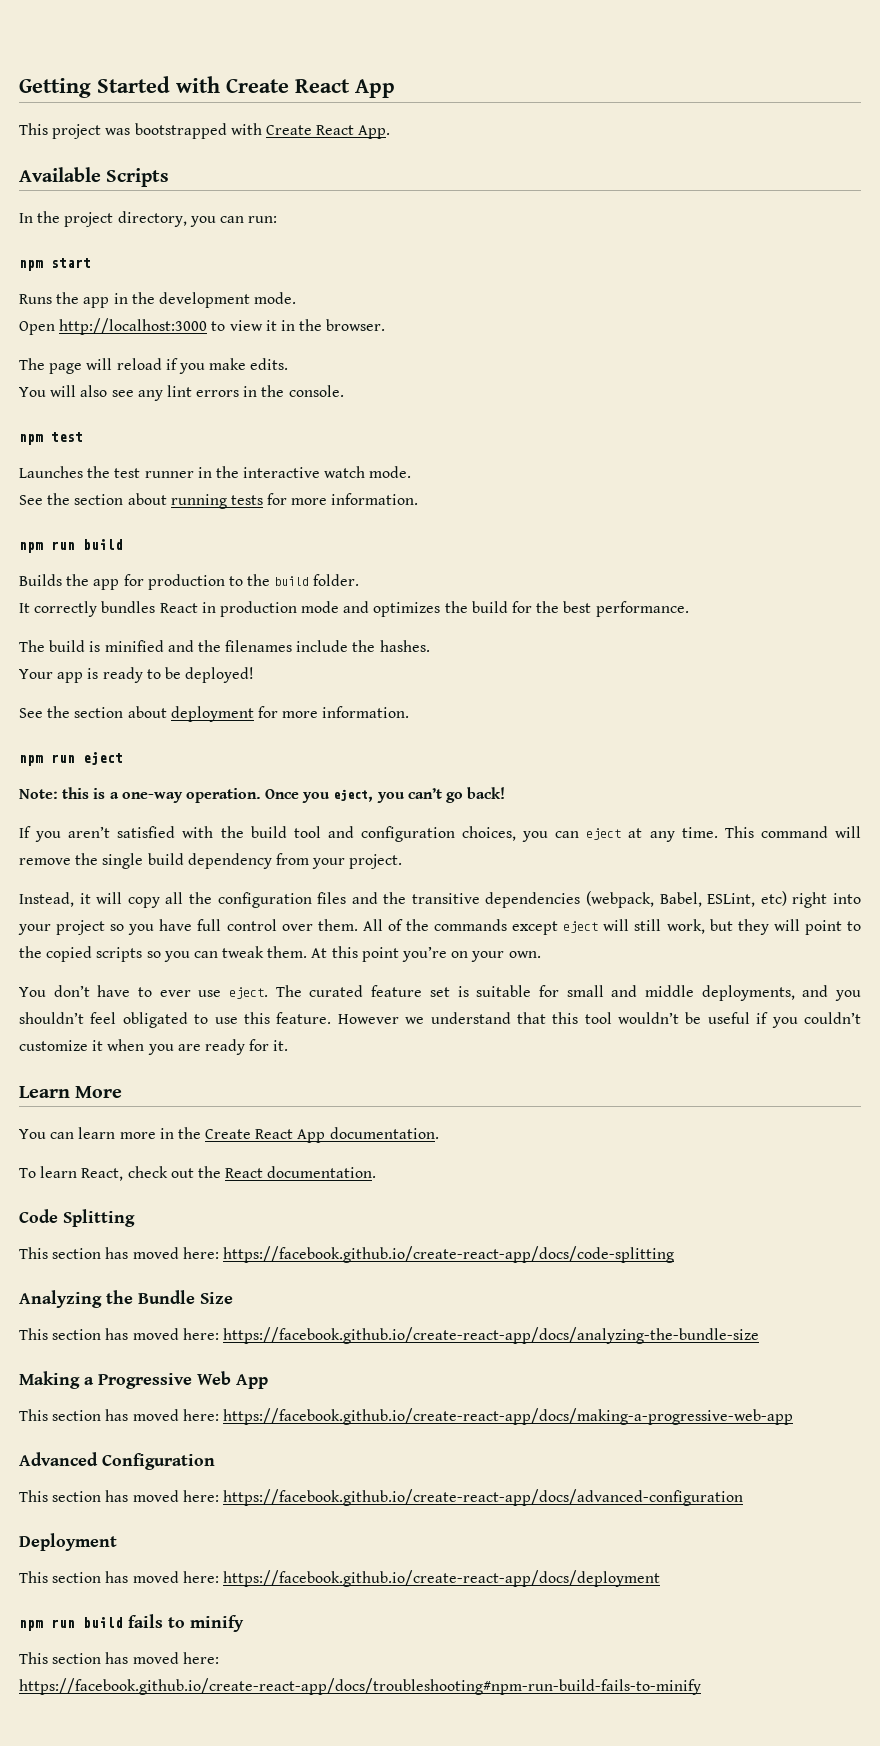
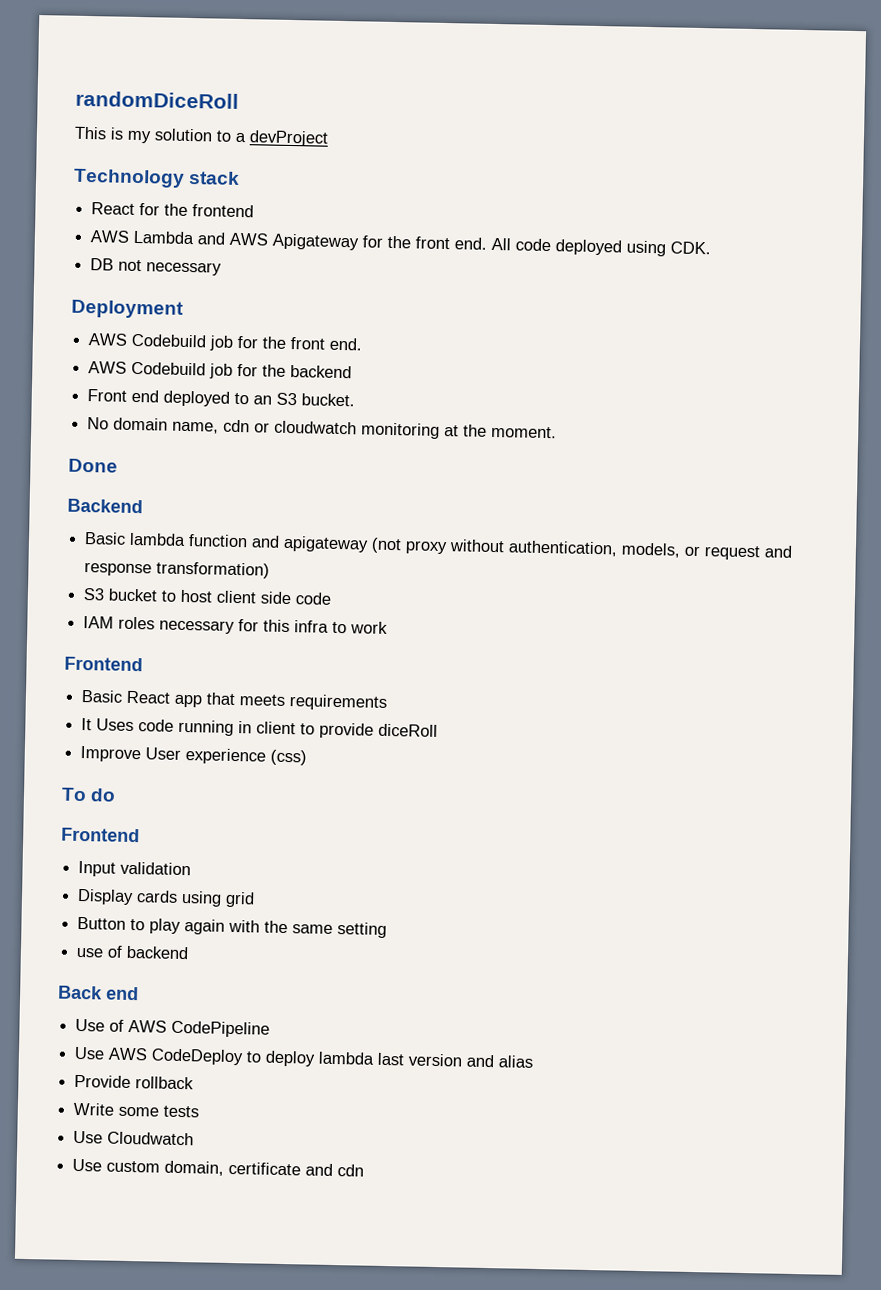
- Getting Started with Create React App
- This project was bootstrapped with Create React App.
- Available Scripts
- In the project directory, you can run:
- npm start
- Runs the app in the development mode.
- Open http://localhost:3000 to view it in the browser.
- The page will reload if you make edits.
- You will also see any lint errors in the console.
- npm test
- Launches the test runner in the interactive watch mode.
- See the section about running tests for more information.
- npm run build
- Builds the app for production to the build folder.
- It correctly bundles React in production mode and optimizes the build for the best performance.
- The build is minified and the filenames include the hashes.
- Your app is ready to be deployed!
- See the section about deployment for more information.
- npm run eject
- Note: this is a one-way operation. Once you eject, you can’t go back!
- If you aren’t satisfied with the build tool and configuration choices, you can eject at any time. This command will remove the single build dependency from your project.
- Instead, it will copy all the configuration files and the transitive dependencies (webpack, Babel, ESLint, etc) right into your project so you have full control over them. All of the commands except eject will still work, but they will point to the copied scripts so you can tweak them. At this point you’re on your own.
- You don’t have to ever use eject. The curated feature set is suitable for small and middle deployments, and you shouldn’t feel obligated to use this feature. However we understand that this tool wouldn’t be useful if you couldn’t customize it when you are ready for it.
- Learn More
- You can learn more in the Create React App documentation.
- To learn React, check out the React documentation.
- Code Splitting
- This section has moved here: https://facebook.github.io/create-react-app/docs/code-splitting
- Analyzing the Bundle Size
- This section has moved here: https://facebook.github.io/create-react-app/docs/analyzing-the-bundle-size
- Making a Progressive Web App
- This section has moved here: https://facebook.github.io/create-react-app/docs/making-a-progressive-web-app
- Advanced Configuration
- This section has moved here: https://facebook.github.io/create-react-app/docs/advanced-configuration
+ randomDiceRoll
+ This is my solution to a devProject
+ Technology stack
+ React for the frontend
+ AWS Lambda and AWS Apigateway for the front end. All code deployed using CDK.
+ DB not necessary
  Deployment
- This section has moved here: https://facebook.github.io/create-react-app/docs/deployment
- npm run build fails to minify
- This section has moved here: https://facebook.github.io/create-react-app/docs/troubleshooting#npm-run-build-fails-to-minify
+ AWS Codebuild job for the front end.
+ AWS Codebuild job for the backend
+ Front end deployed to an S3 bucket.
+ No domain name, cdn or cloudwatch monitoring at the moment.
+ Done
+ Backend
+ Basic lambda function and apigateway (not proxy without authentication, models, or request and response transformation)
+ S3 bucket to host client side code
+ IAM roles necessary for this infra to work
+ Frontend
+ Basic React app that meets requirements
+ It Uses code running in client to provide diceRoll
+ Improve User experience (css)
+ To do
+ Frontend
+ Input validation
+ Display cards using grid
+ Button to play again with the same setting
+ use of backend
+ Back end
+ Use of AWS CodePipeline
+ Use AWS CodeDeploy to deploy lambda last version and alias
+ Provide rollback
+ Write some tests
+ Use Cloudwatch
+ Use custom domain, certificate and cdn

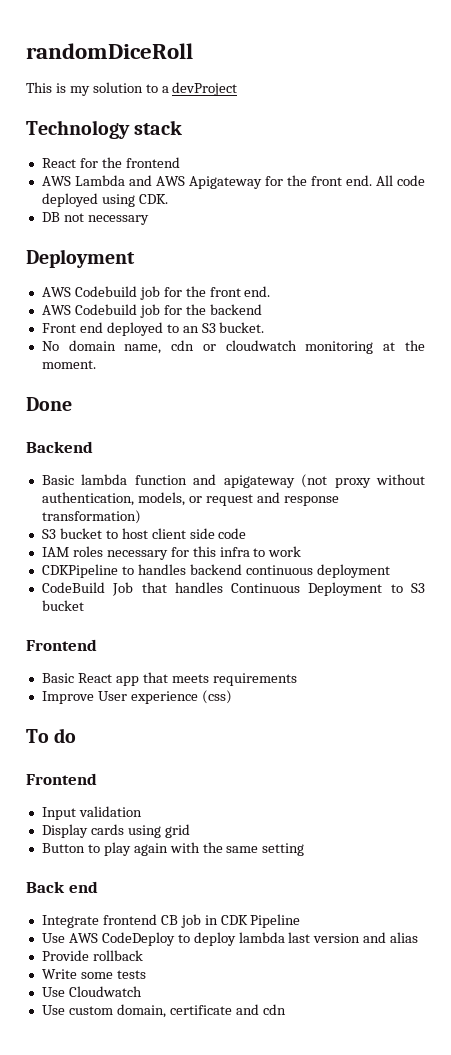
+ CDKPipeline to handles backend continuous deployment
+ CodeBuild Job that handles Continuous Deployment to S3 bucket
- It Uses code running in client to provide diceRoll
- use of backend
- Use of AWS CodePipeline
+ Integrate frontend CB job in CDK Pipeline

